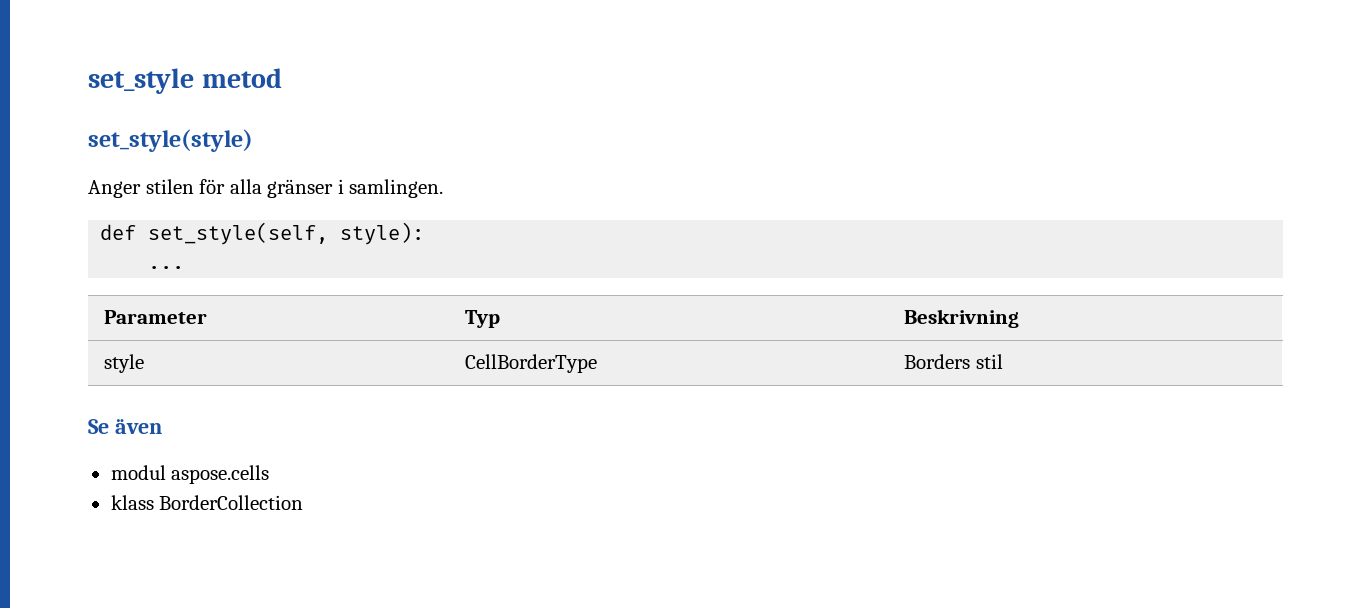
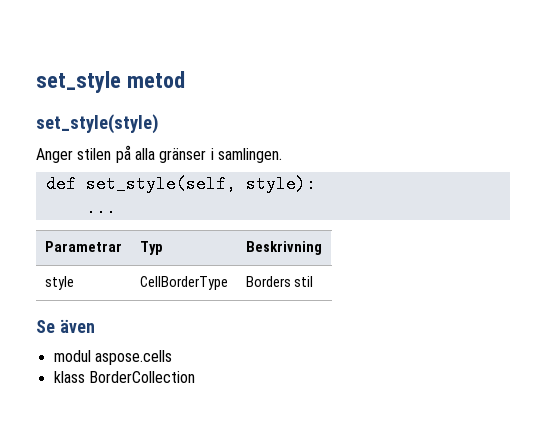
- Anger stilen för alla gränser i samlingen.
+ Anger stilen på alla gränser i samlingen.
- Parameter | Typ | Beskrivning
+ Parametrar | Typ | Beskrivning

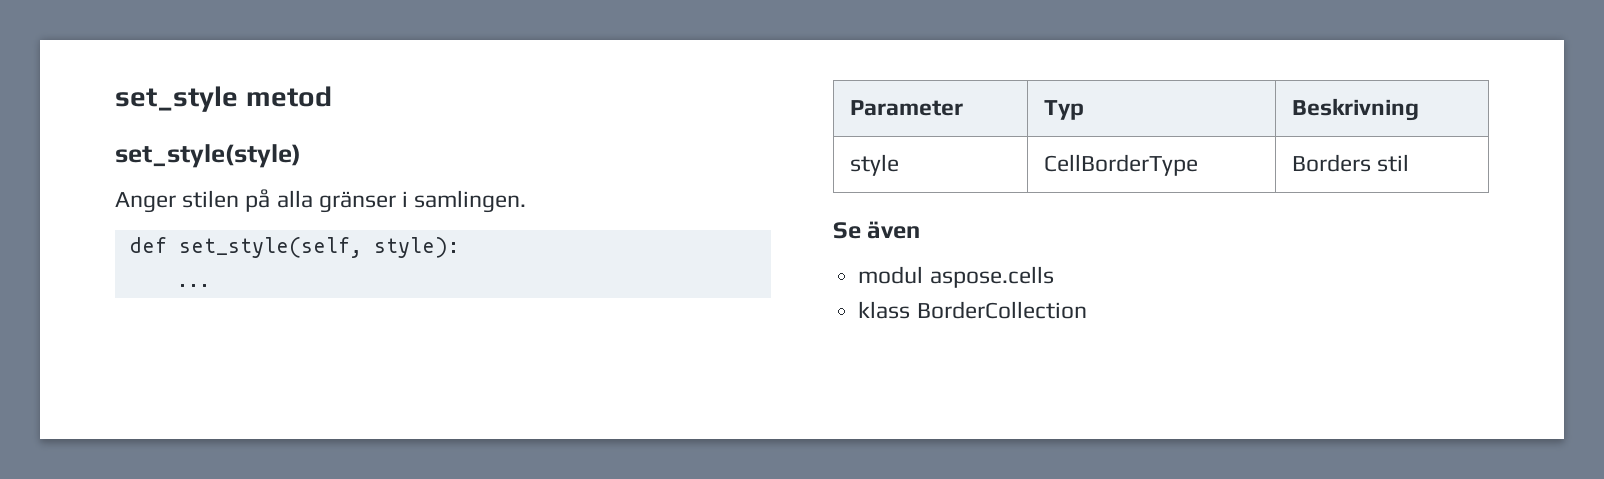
- Parametrar | Typ | Beskrivning
+ Parameter | Typ | Beskrivning

